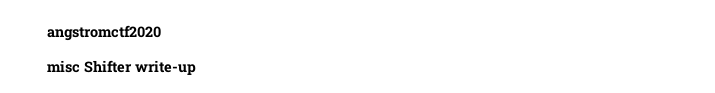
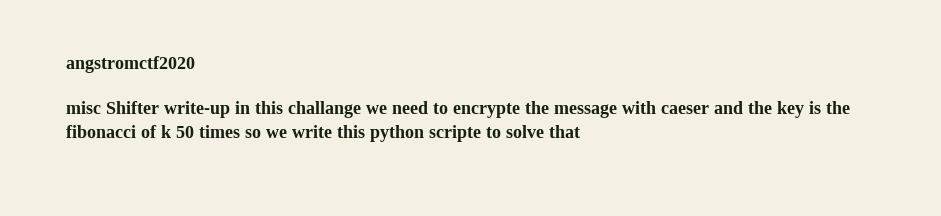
- misc Shifter write-up
+ misc Shifter write-up in this challange we need to encrypte the message with caeser and the key is the fibonacci of k 50 times so we write this python scripte to solve that

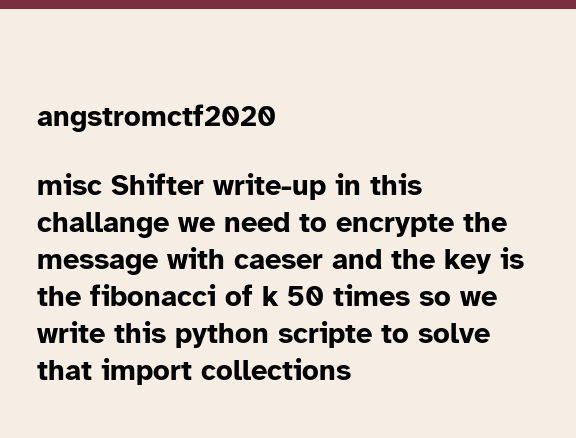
- misc Shifter write-up in this challange we need to encrypte the message with caeser and the key is the fibonacci of k 50 times so we write this python scripte to solve that
+ misc Shifter write-up in this challange we need to encrypte the message with caeser and the key is the fibonacci of k 50 times so we write this python scripte to solve that import collections

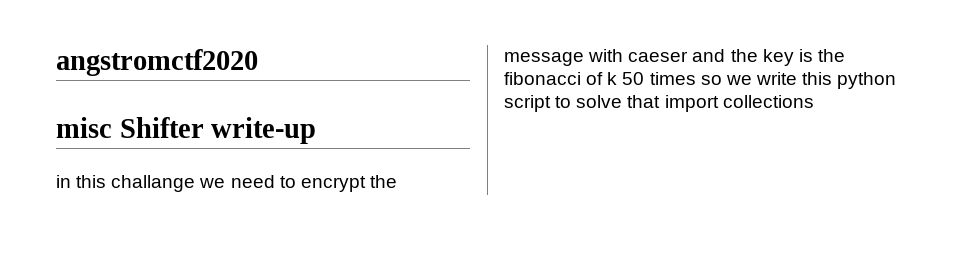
- misc Shifter write-up in this challange we need to encrypte the message with caeser and the key is the fibonacci of k 50 times so we write this python scripte to solve that import collections
+ misc Shifter write-up
+ in this challange we need to encrypt the message with caeser and the key is the fibonacci of k 50 times so we write this python script to solve that import collections

